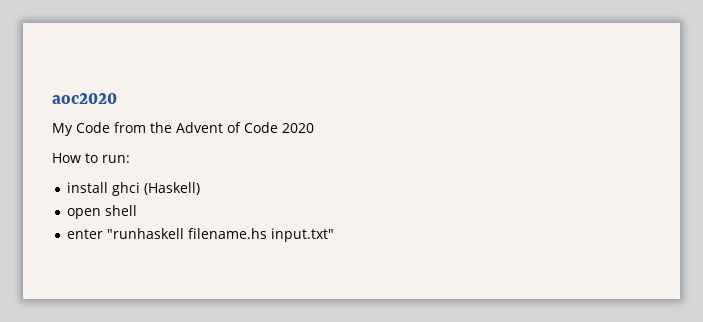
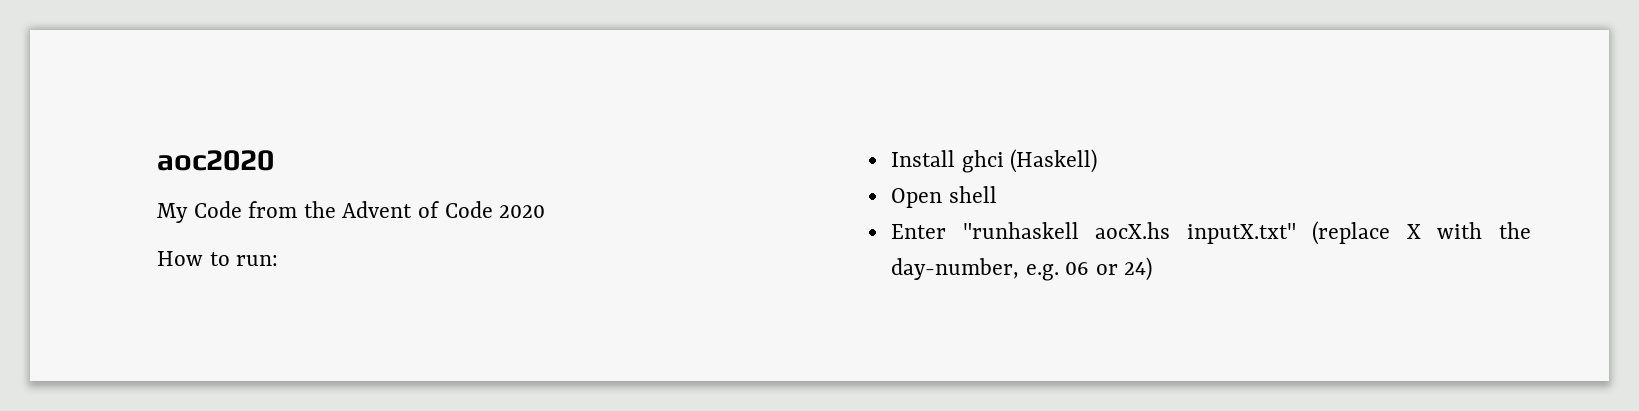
- install ghci (Haskell)
+ Install ghci (Haskell)
- open shell
+ Open shell
- enter "runhaskell filename.hs input.txt"
+ Enter "runhaskell aocX.hs inputX.txt" (replace X with the day-number, e.g. 06 or 24)

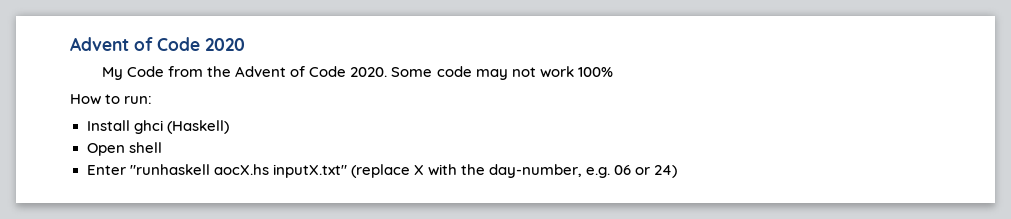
- aoc2020
+ Advent of Code 2020
- My Code from the Advent of Code 2020
+ My Code from the Advent of Code 2020. Some code may not work 100%

